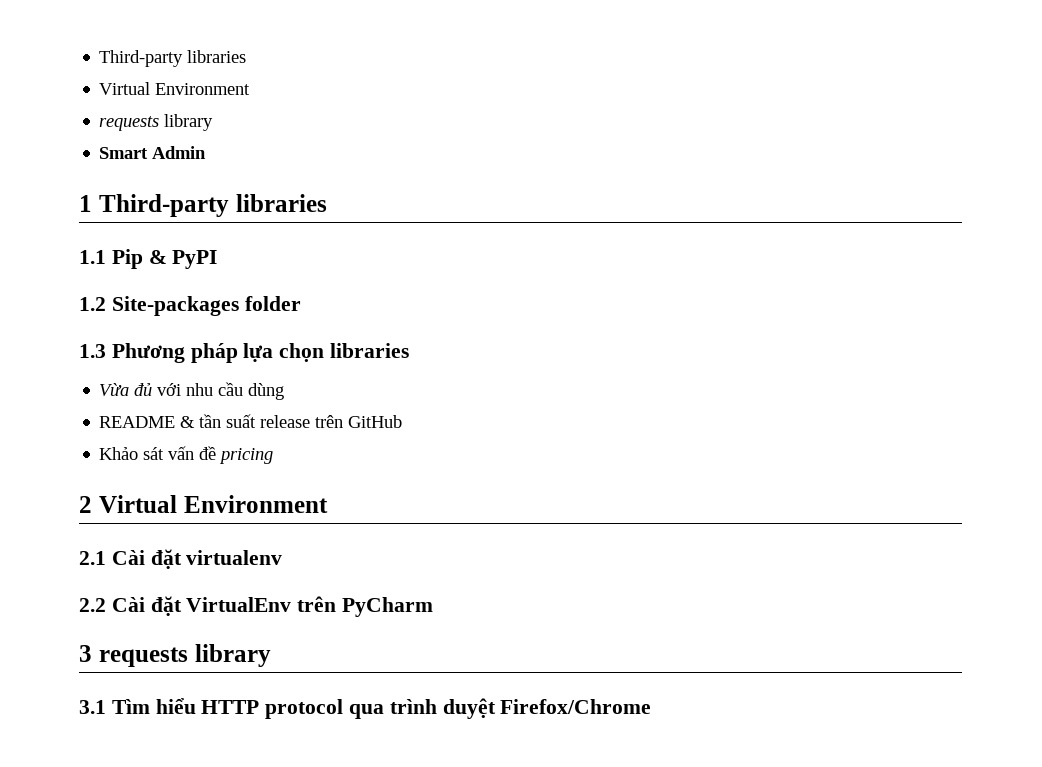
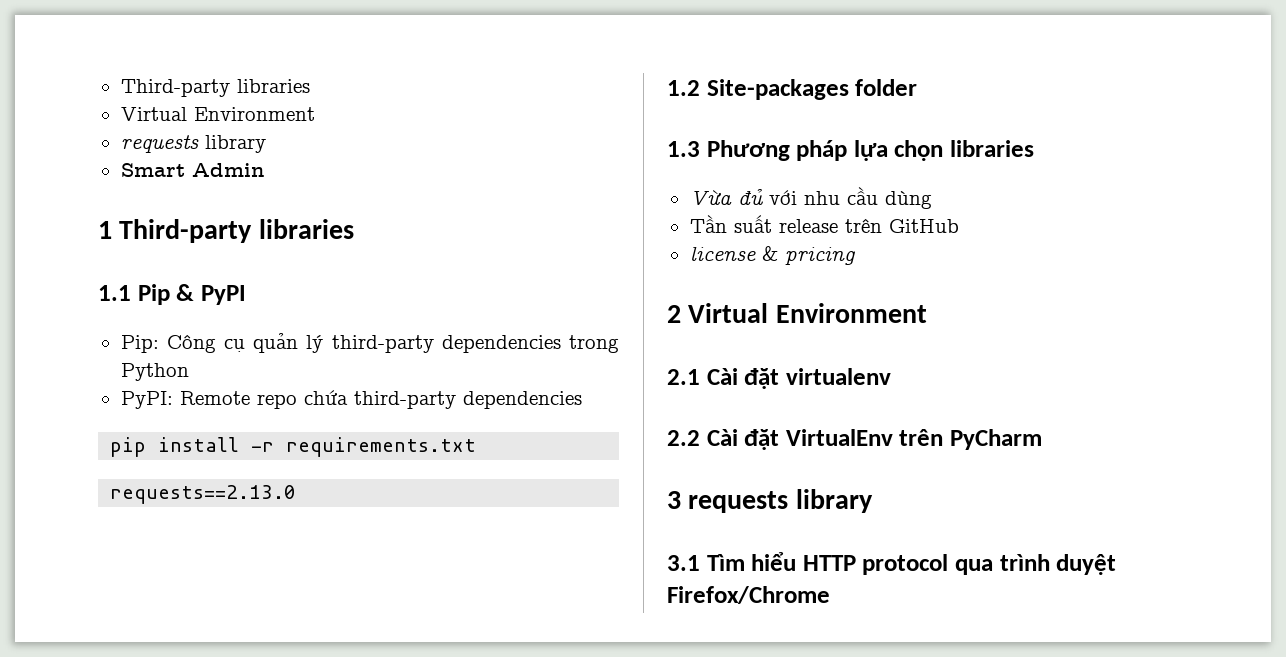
+ Pip: Công cụ quản lý third-party dependencies trong Python
+ PyPI: Remote repo chứa third-party dependencies
+ pip install -r requirements.txt
+ requests==2.13.0
- README & tần suất release trên GitHub
+ Tần suất release trên GitHub
- Khảo sát vấn đề pricing
+ license & pricing

